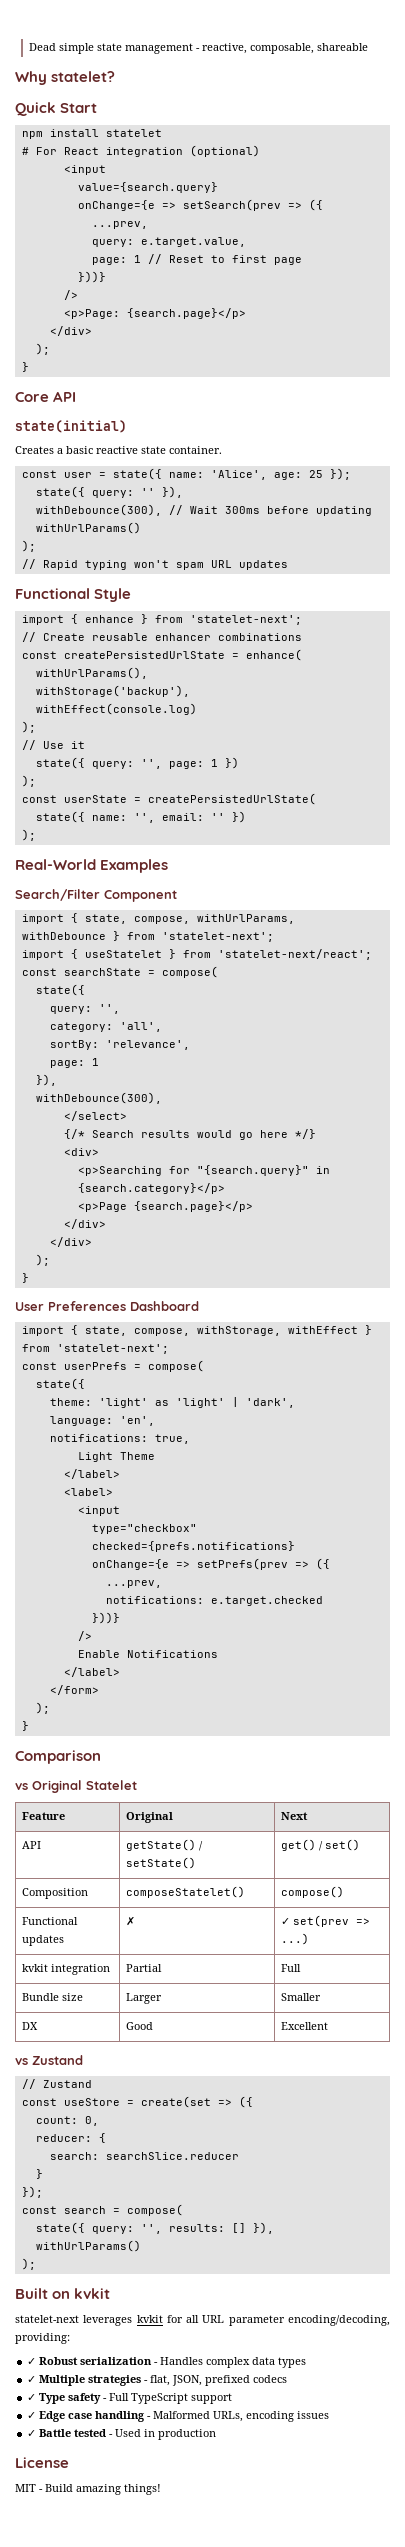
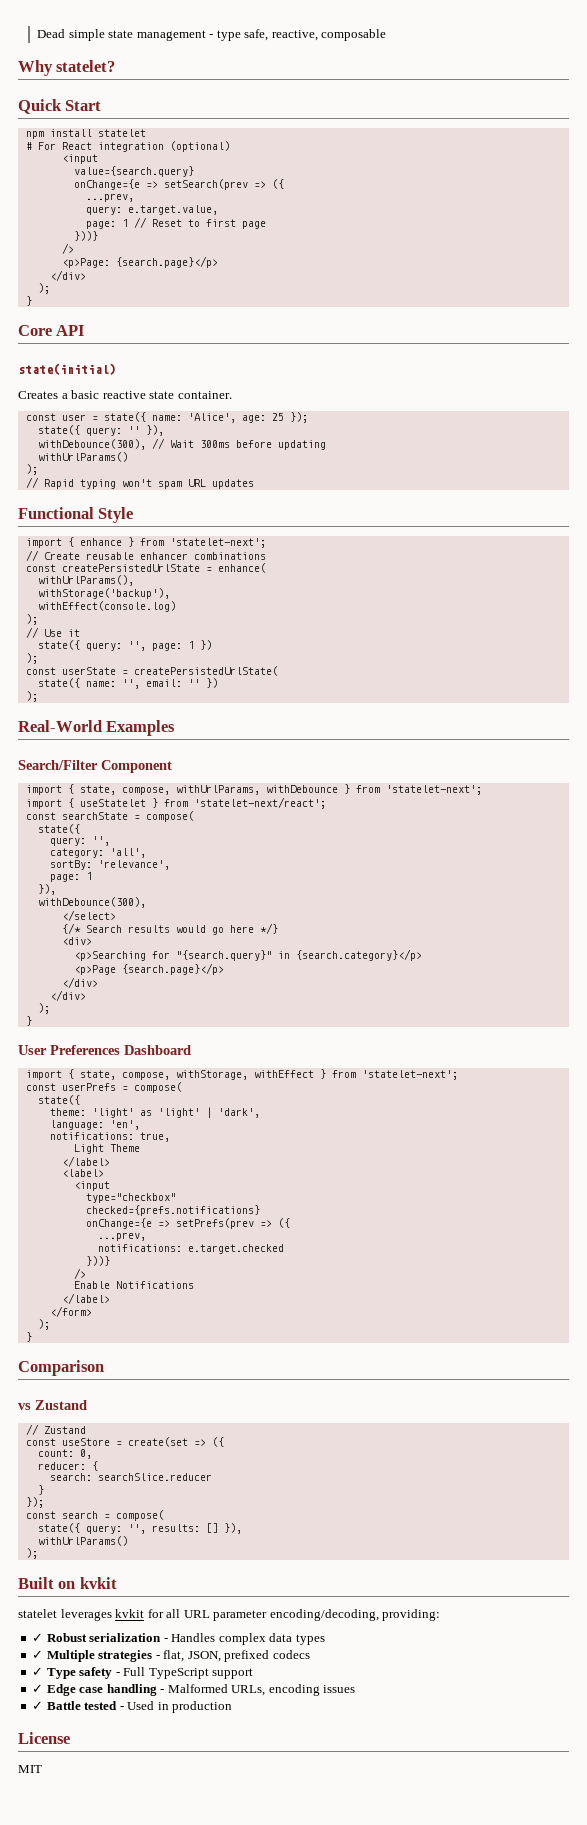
- Dead simple state management - reactive, composable, shareable
+ Dead simple state management - type safe, reactive, composable
- vs Original Statelet
- Feature | Original | Next
- API | getState() / setState() | get() / set()
- Composition | composeStatelet() | compose()
- Functional updates | ✗ | ✓ set(prev => ...)
- kvkit integration | Partial | Full
- Bundle size | Larger | Smaller
- DX | Good | Excellent
- statelet-next leverages kvkit for all URL parameter encoding/decoding, providing:
+ statelet leverages kvkit for all URL parameter encoding/decoding, providing:
- MIT - Build amazing things!
+ MIT

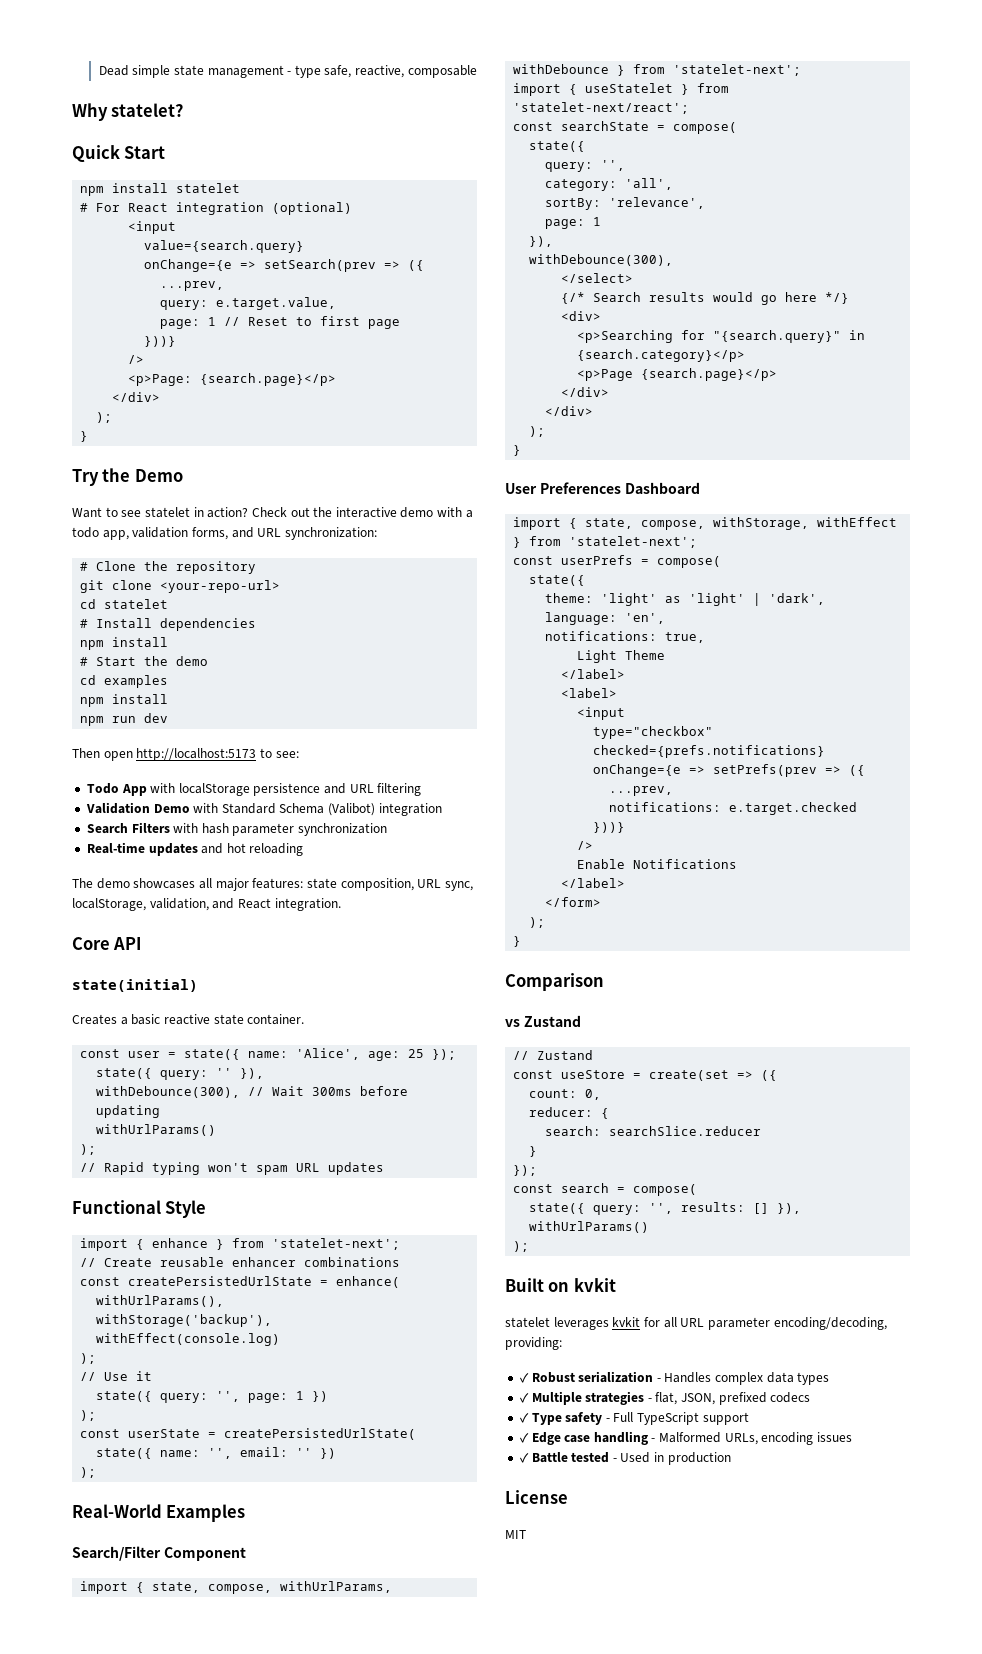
+ Try the Demo
+ Want to see statelet in action? Check out the interactive demo with a todo app, validation forms, and URL synchronization:
+ # Clone the repository
+ git clone <your-repo-url>
+ cd statelet
+ # Install dependencies
+ npm install
+ # Start the demo
+ cd examples
+ npm install
+ npm run dev
+ Then open http://localhost:5173 to see:
+ Todo App with localStorage persistence and URL filtering
+ Validation Demo with Standard Schema (Valibot) integration
+ Search Filters with hash parameter synchronization
+ Real-time updates and hot reloading
+ The demo showcases all major features: state composition, URL sync, localStorage, validation, and React integration.

